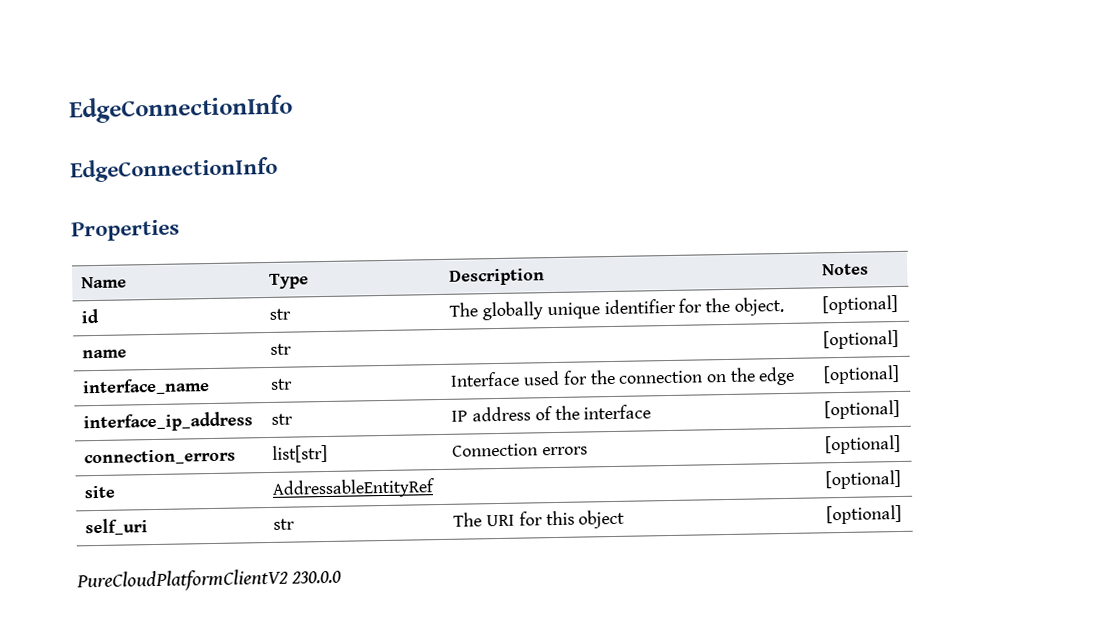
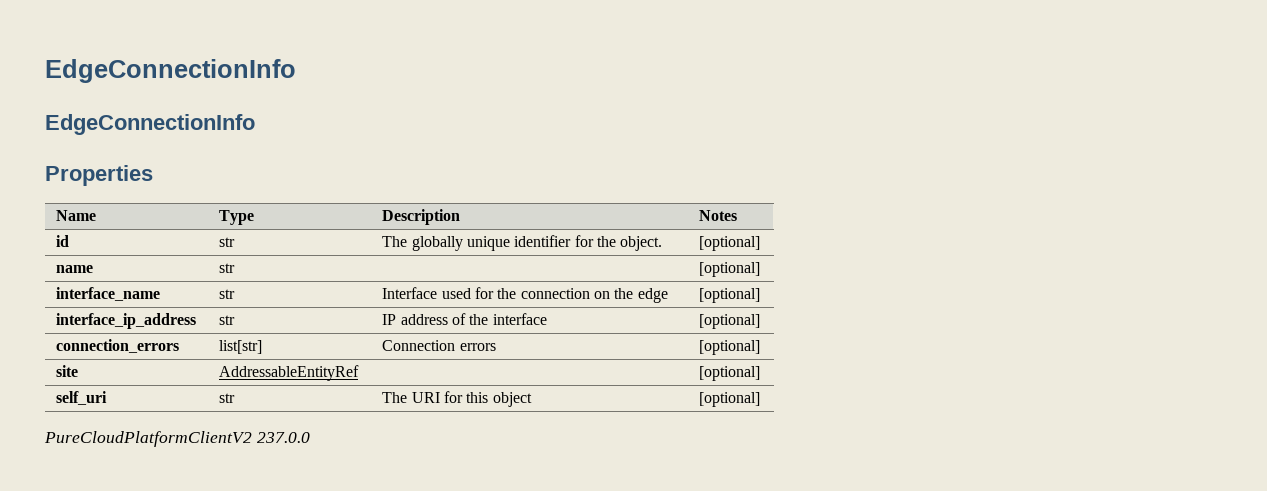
- PureCloudPlatformClientV2 230.0.0
+ PureCloudPlatformClientV2 237.0.0

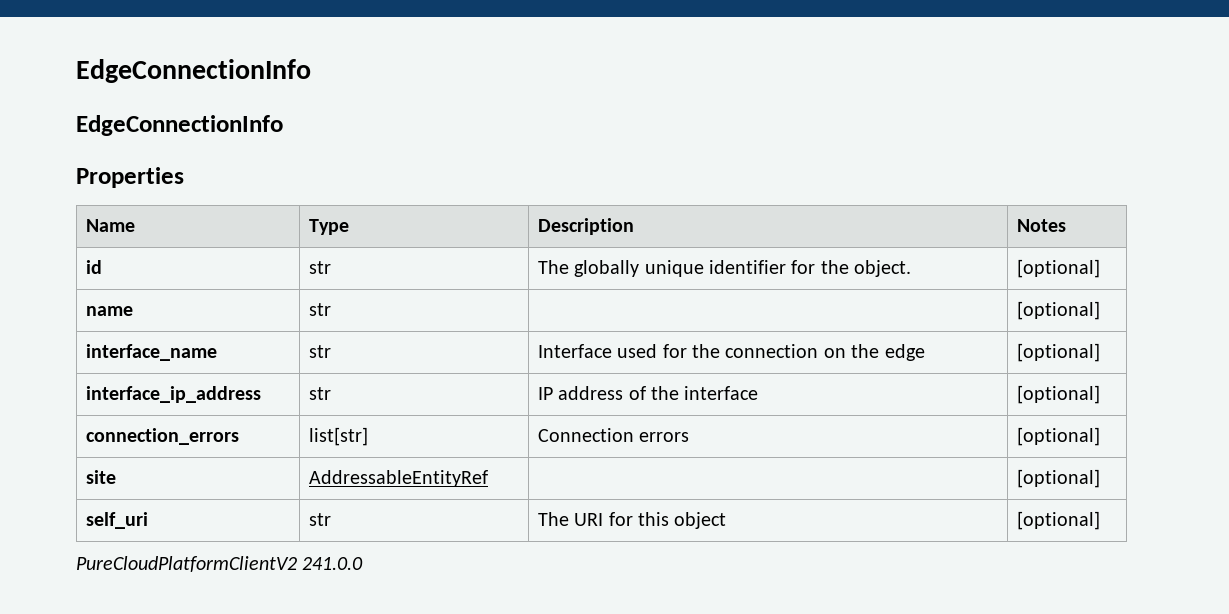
- PureCloudPlatformClientV2 237.0.0
+ PureCloudPlatformClientV2 241.0.0

